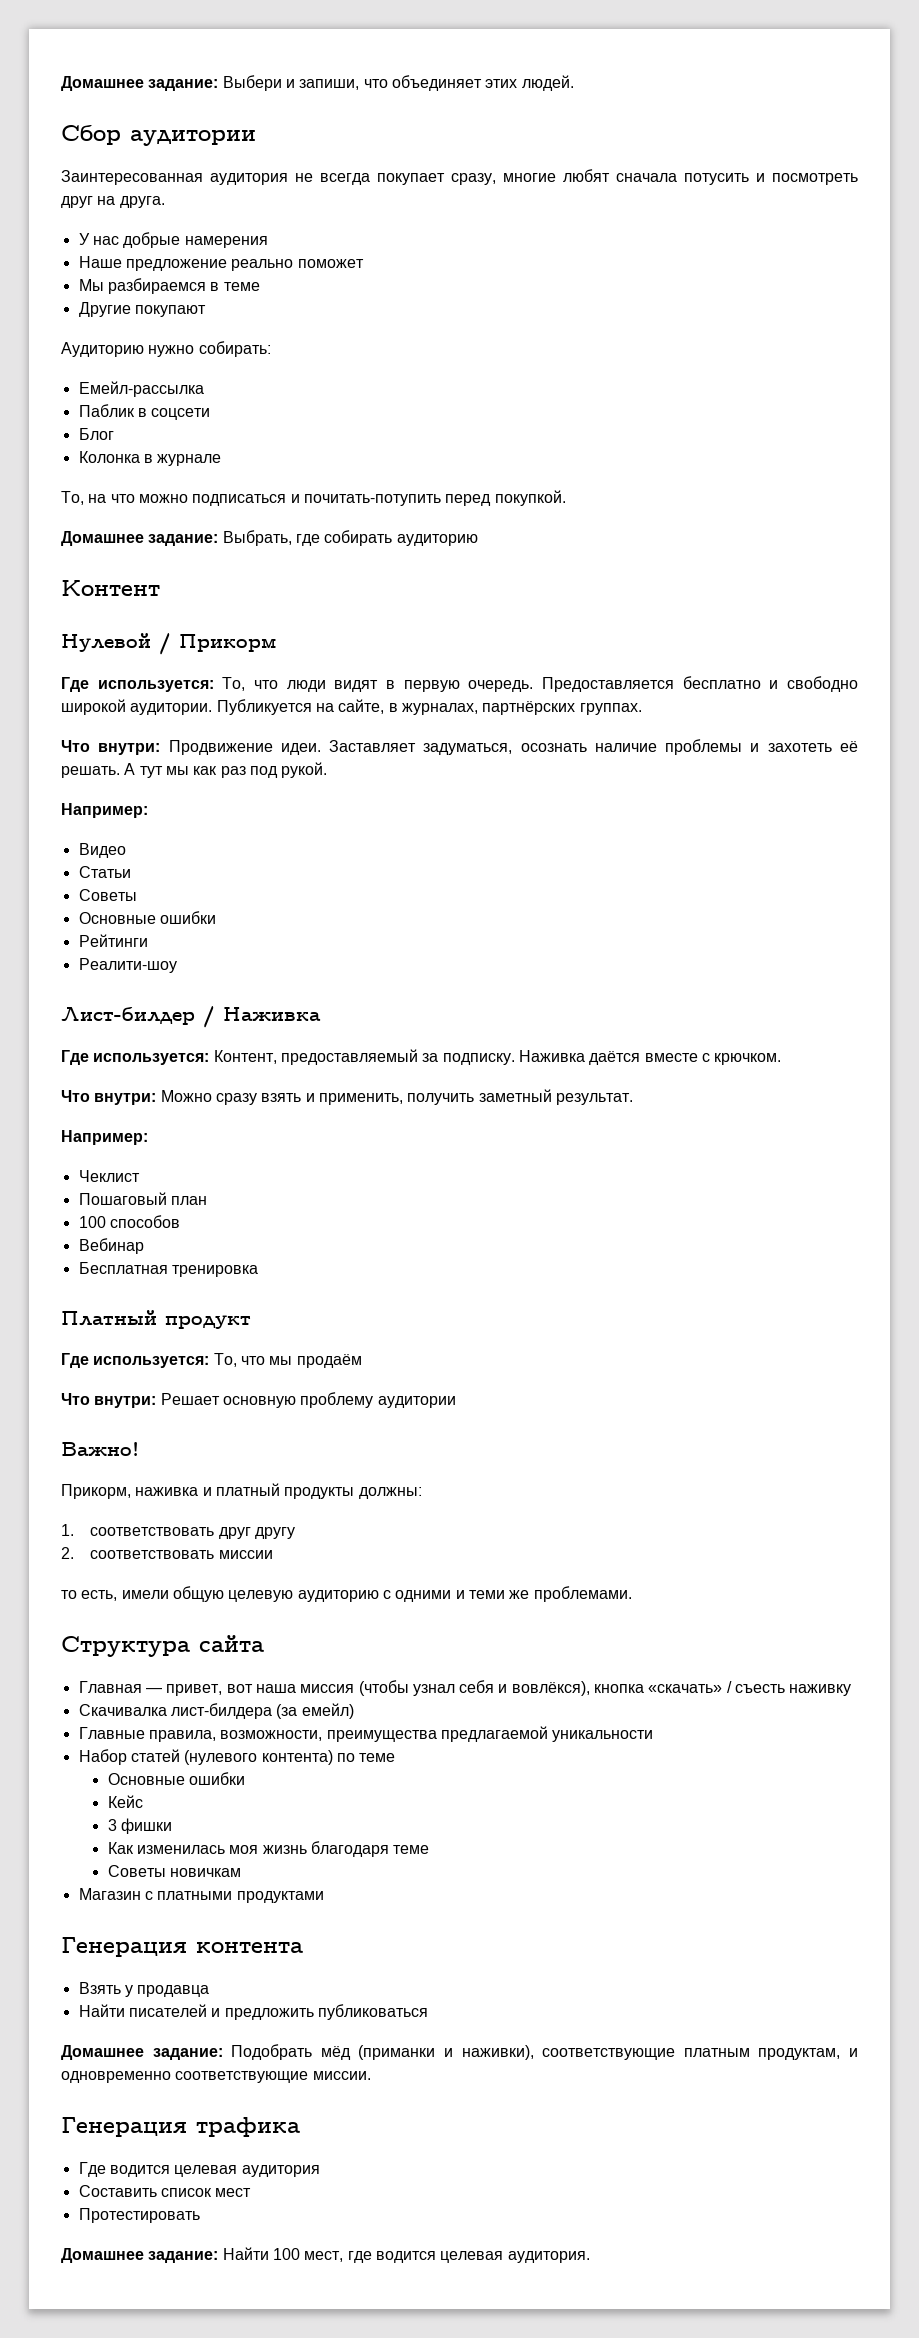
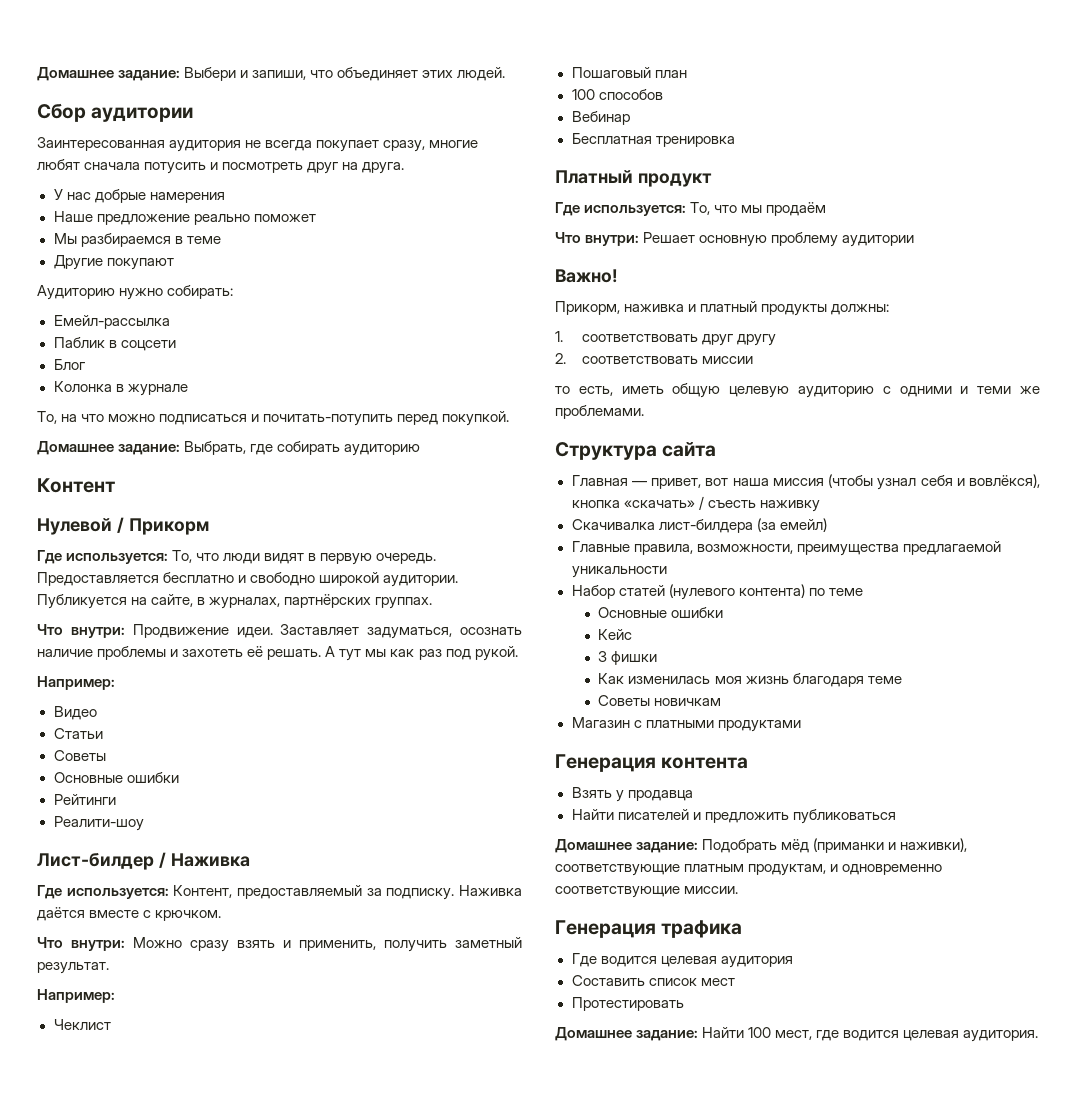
- то есть, имели общую целевую аудиторию с одними и теми же проблемами.
+ то есть, иметь общую целевую аудиторию с одними и теми же проблемами.

